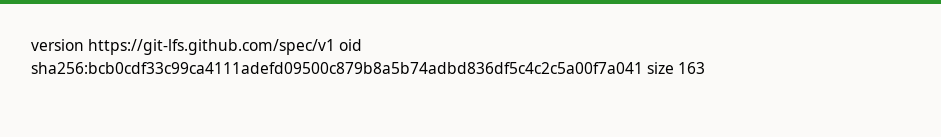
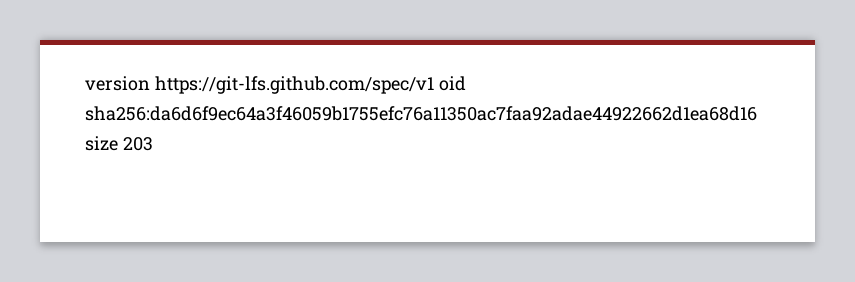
- version https://git-lfs.github.com/spec/v1 oid sha256:bcb0cdf33c99ca4111adefd09500c879b8a5b74adbd836df5c4c2c5a00f7a041 size 163
+ version https://git-lfs.github.com/spec/v1 oid sha256:da6d6f9ec64a3f46059b1755efc76a11350ac7faa92adae44922662d1ea68d16 size 203

